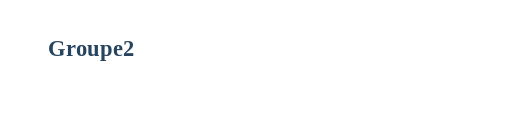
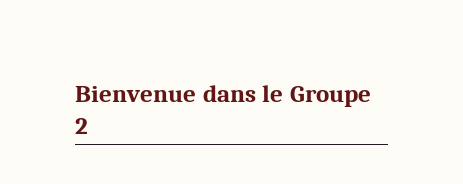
- Groupe2
+ Bienvenue dans le Groupe 2

